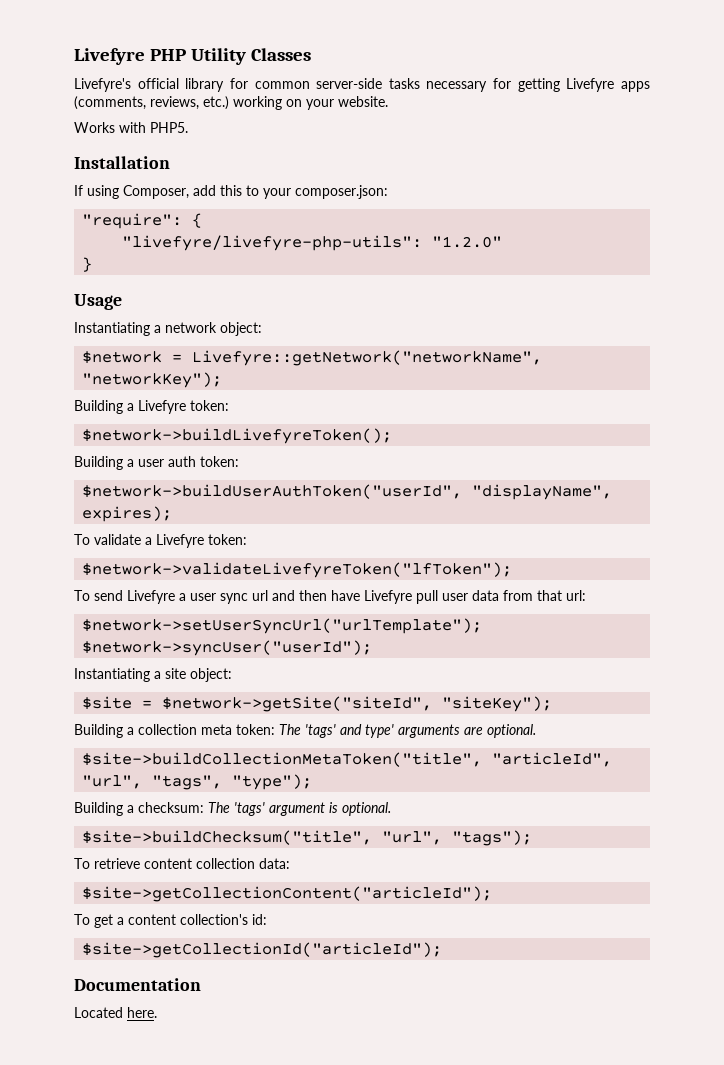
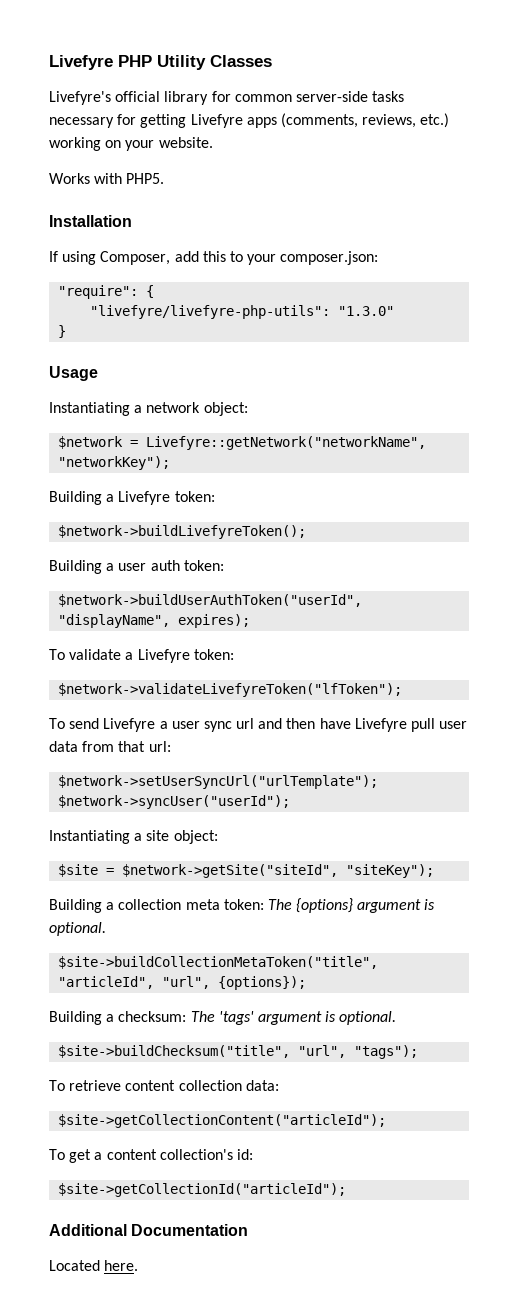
- "livefyre/livefyre-php-utils": "1.2.0"
+ "livefyre/livefyre-php-utils": "1.3.0"
- Building a collection meta token: The 'tags' and type' arguments are optional.
+ Building a collection meta token: The {options} argument is optional.
- $site->buildCollectionMetaToken("title", "articleId", "url", "tags", "type");
+ $site->buildCollectionMetaToken("title", "articleId", "url", {options});
- Documentation
+ Additional Documentation

